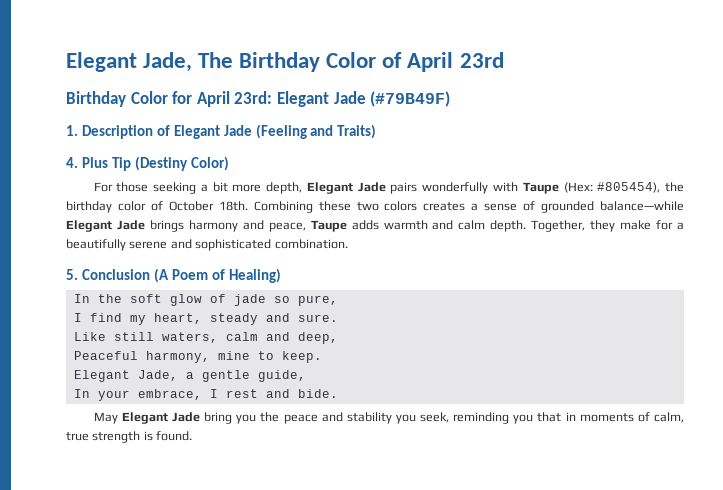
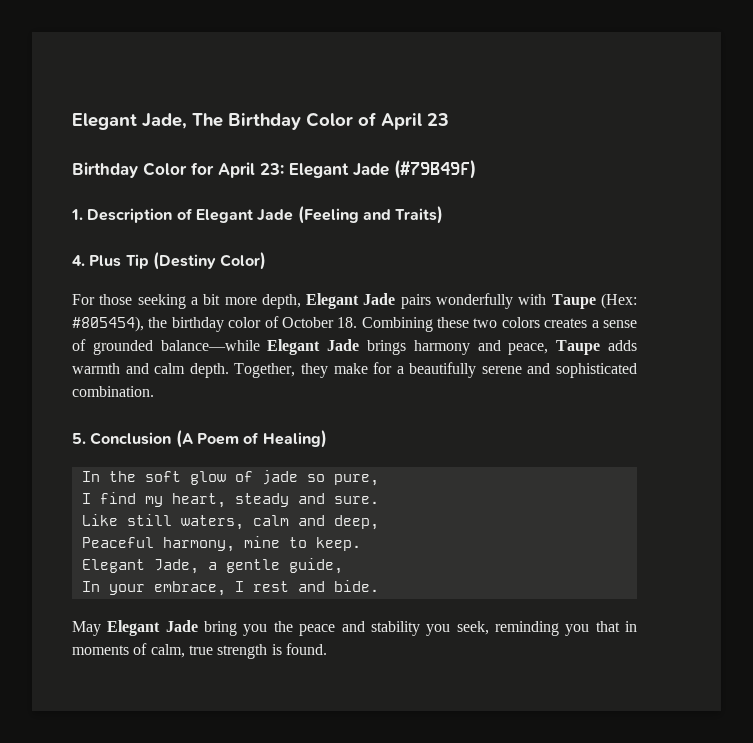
- Elegant Jade, The Birthday Color of April 23rd
+ Elegant Jade, The Birthday Color of April 23
- Birthday Color for April 23rd: Elegant Jade (#79B49F)
+ Birthday Color for April 23: Elegant Jade (#79B49F)
- For those seeking a bit more depth, Elegant Jade pairs wonderfully with Taupe (Hex: #805454), the birthday color of October 18th. Combining these two colors creates a sense of grounded balance—while Elegant Jade brings harmony and peace, Taupe adds warmth and calm depth.
+ For those seeking a bit more depth, Elegant Jade pairs wonderfully with Taupe (Hex: #805454), the birthday color of October 18. Combining these two colors creates a sense of grounded balance—while Elegant Jade brings harmony and peace, Taupe adds warmth and calm depth.

